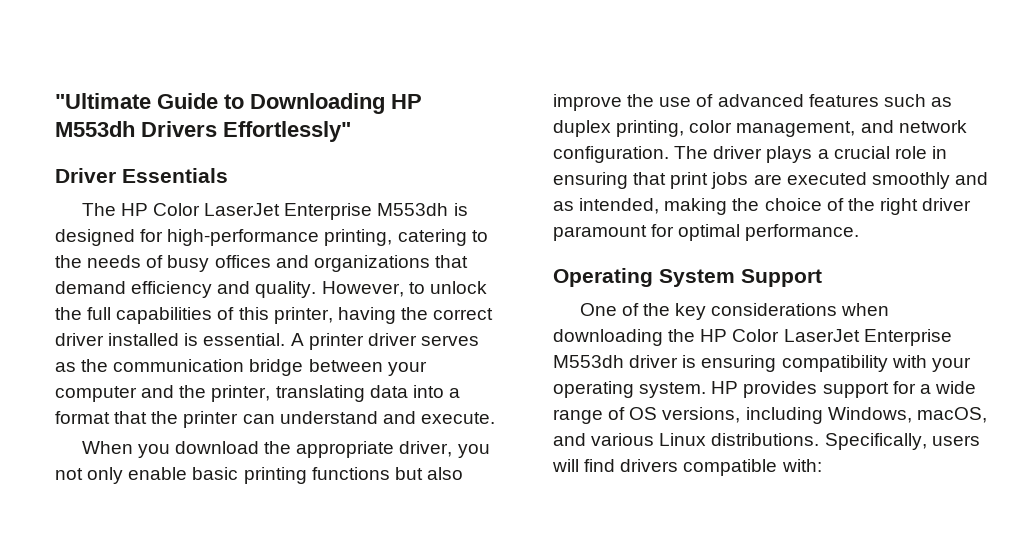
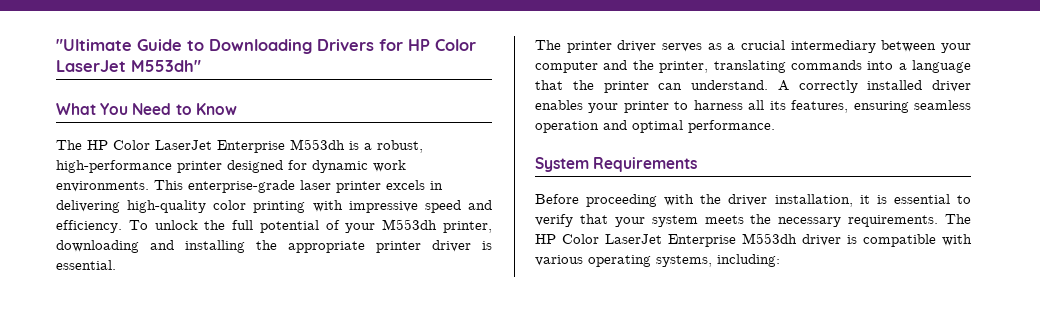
- "Ultimate Guide to Downloading HP M553dh Drivers Effortlessly"
- Driver Essentials
+ "Ultimate Guide to Downloading Drivers for HP Color LaserJet M553dh"
+ What You Need to Know
- The HP Color LaserJet Enterprise M553dh is designed for high-performance printing, catering to the needs of busy offices and organizations that demand efficiency and quality. However, to unlock the full capabilities of this printer, having the correct driver installed is essential. A printer driver serves as the communication bridge between your computer and the printer, translating data into a format that the printer can understand and execute.
- When you download the appropriate driver, you not only enable basic printing functions but also improve the use of advanced features such as duplex printing, color management, and network configuration. The driver plays a crucial role in ensuring that print jobs are executed smoothly and as intended, making the choice of the right driver paramount for optimal performance.
- Operating System Support
- One of the key considerations when downloading the HP Color LaserJet Enterprise M553dh driver is ensuring compatibility with your operating system. HP provides support for a wide range of OS versions, including Windows, macOS, and various Linux distributions. Specifically, users will find drivers compatible with:
+ The HP Color LaserJet Enterprise M553dh is a robust, high-performance printer designed for dynamic work environments. This enterprise-grade laser printer excels in delivering high-quality color printing with impressive speed and efficiency. To unlock the full potential of your M553dh printer, downloading and installing the appropriate printer driver is essential.
+ The printer driver serves as a crucial intermediary between your computer and the printer, translating commands into a language that the printer can understand. A correctly installed driver enables your printer to harness all its features, ensuring seamless operation and optimal performance.
+ System Requirements
+ Before proceeding with the driver installation, it is essential to verify that your system meets the necessary requirements. The HP Color LaserJet Enterprise M553dh driver is compatible with various operating systems, including:

